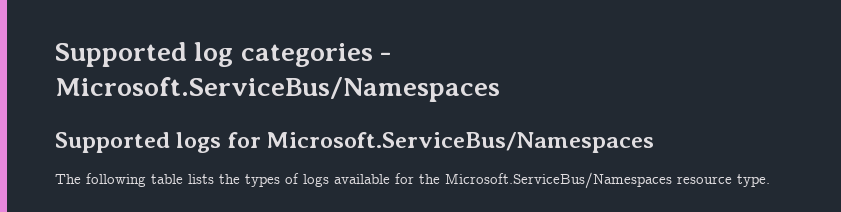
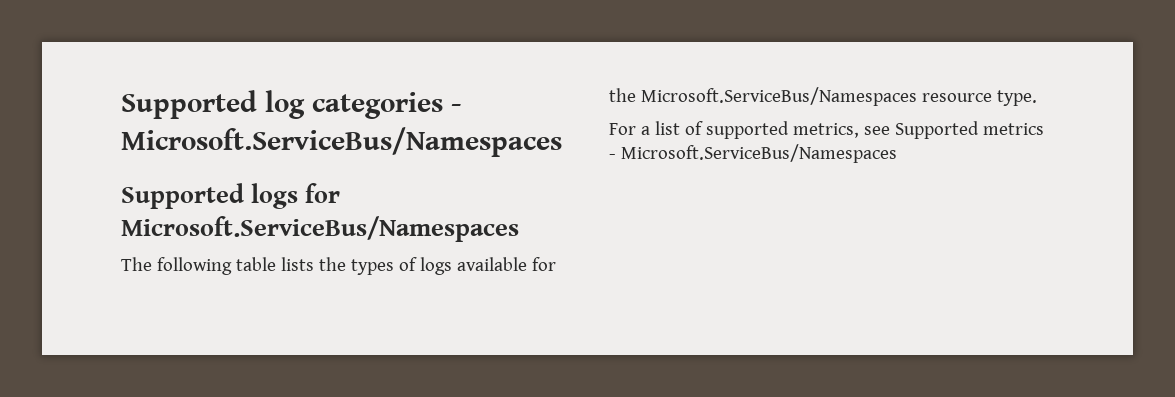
+ For a list of supported metrics, see Supported metrics - Microsoft.ServiceBus/Namespaces

